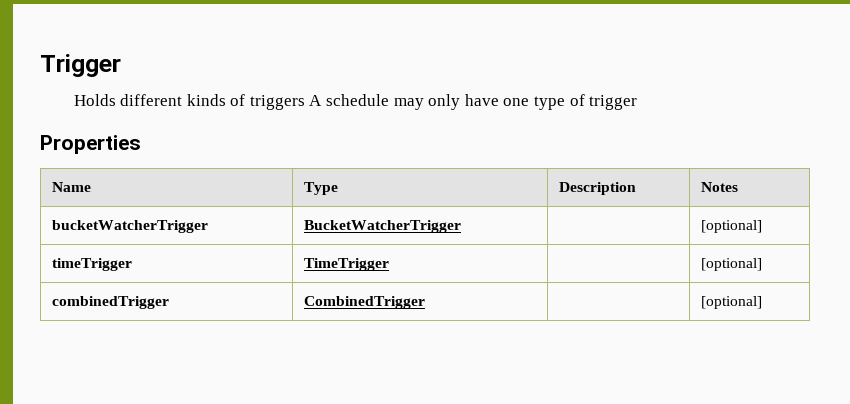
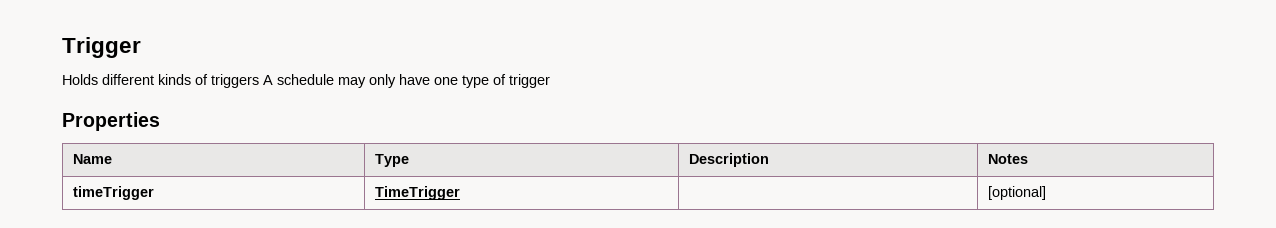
- bucketWatcherTrigger | BucketWatcherTrigger | | [optional]
- combinedTrigger | CombinedTrigger | | [optional]

